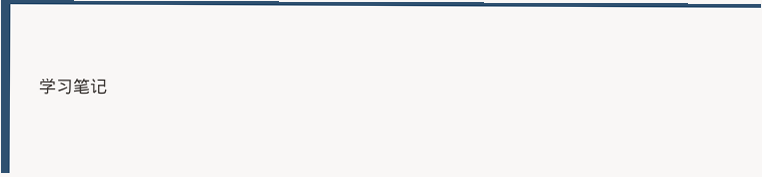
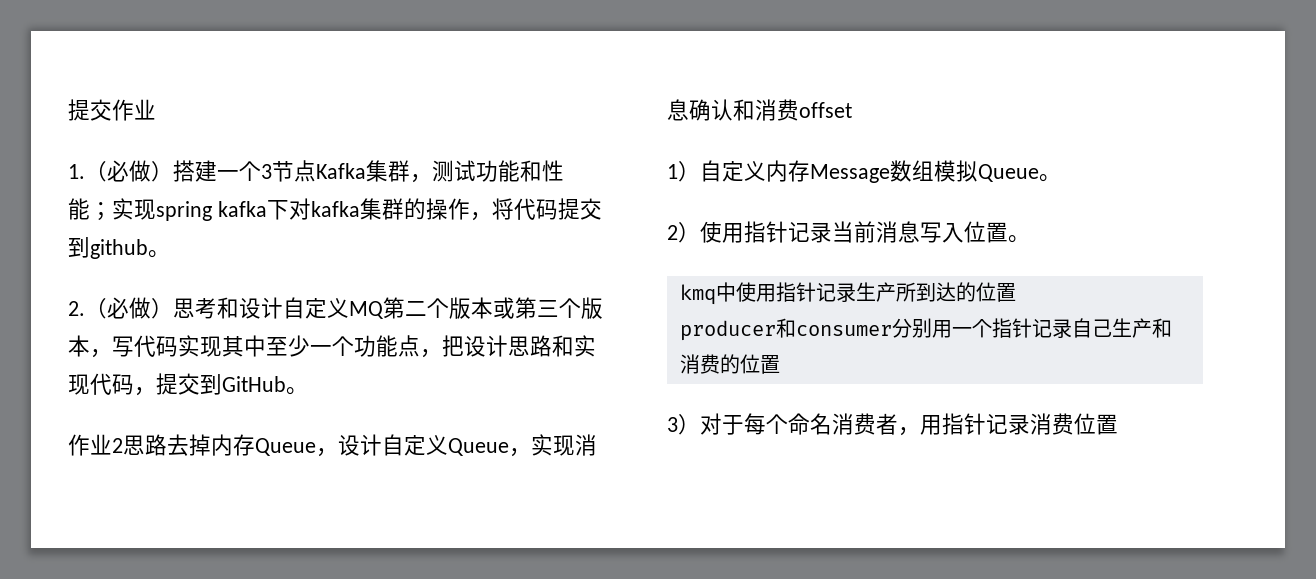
- 学习笔记
+ 提交作业
+ 1.（必做）搭建一个3节点Kafka集群，测试功能和性能；实现spring kafka下对kafka集群的操作，将代码提交到github。
+ 2.（必做）思考和设计自定义MQ第二个版本或第三个版本，写代码实现其中至少一个功能点，把设计思路和实现代码，提交到GitHub。
+ 作业2思路去掉内存Queue，设计自定义Queue，实现消息确认和消费offset
+ 1）自定义内存Message数组模拟Queue。
+ 2）使用指针记录当前消息写入位置。
+ kmq中使用指针记录生产所到达的位置
+ producer和consumer分别用一个指针记录自己生产和消费的位置
+ 3）对于每个命名消费者，用指针记录消费位置

